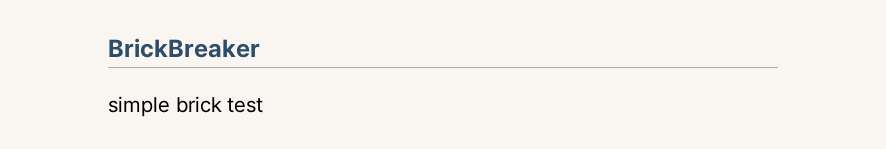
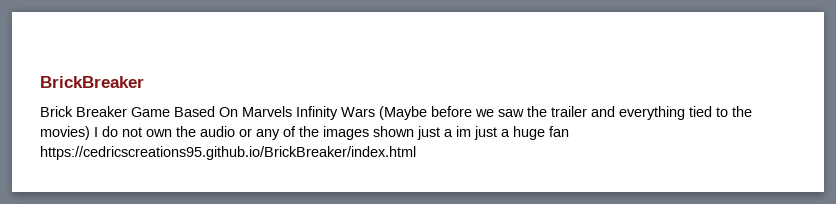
- simple brick test
+ Brick Breaker Game Based On Marvels Infinity Wars (Maybe before we saw the trailer and everything tied to the movies) I do not own the audio or any of the images shown just a im just a huge fan https://cedricscreations95.github.io/BrickBreaker/index.html

